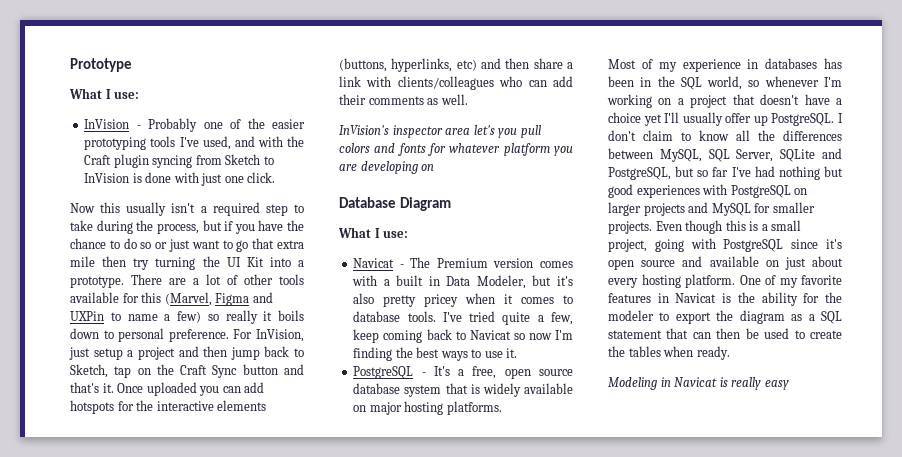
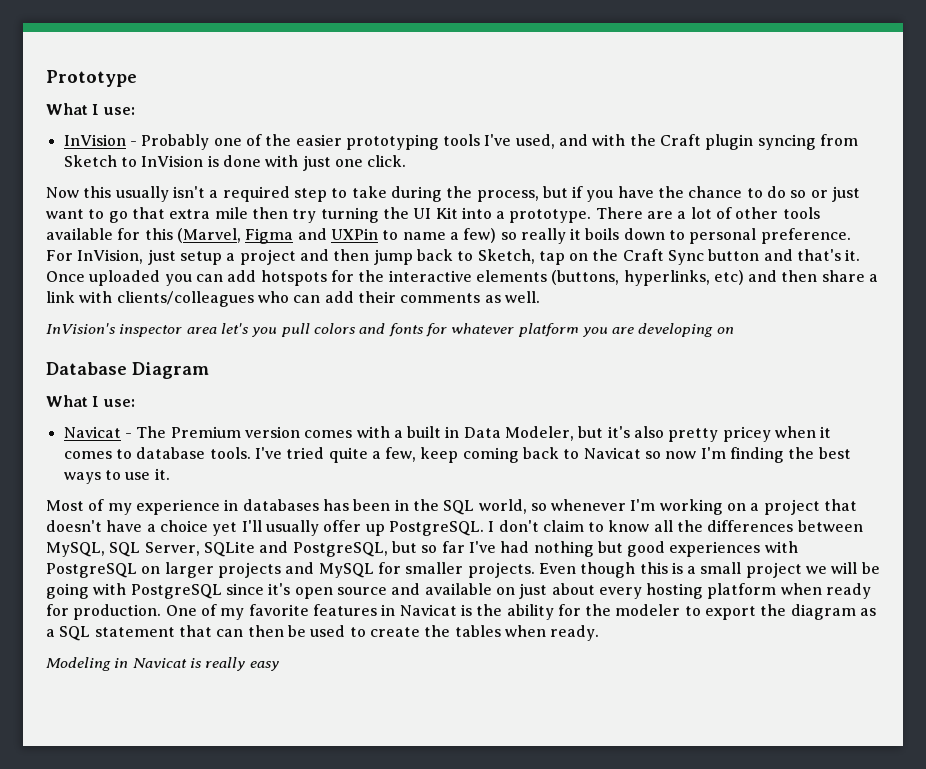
- PostgreSQL - It's a free, open source database system that is widely available on major hosting platforms.
- Even though this is a small project, going with PostgreSQL since it's open source and available on just about every hosting platform.
+ Even though this is a small project we will be going with PostgreSQL since it's open source and available on just about every hosting platform when ready for production.

